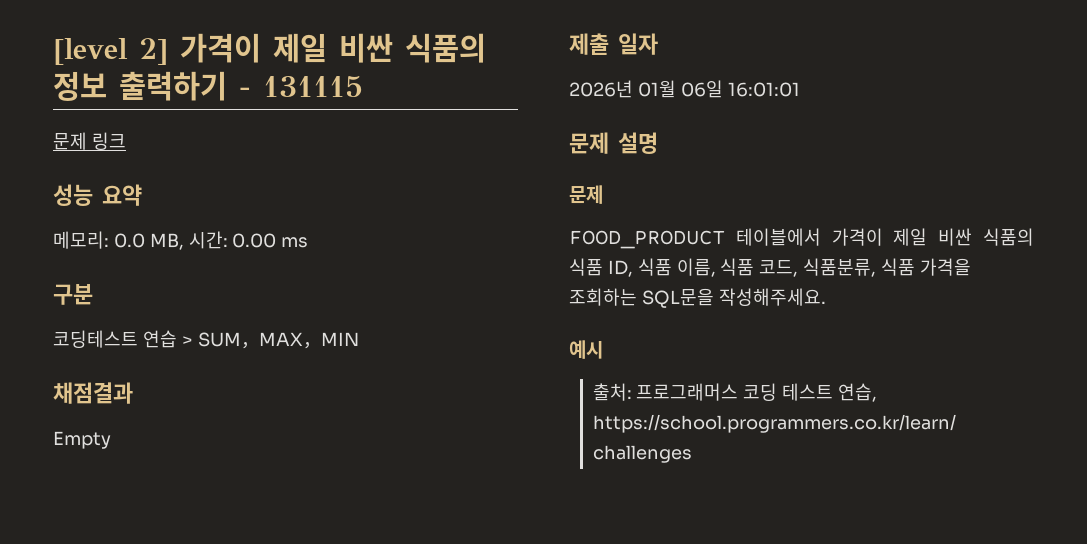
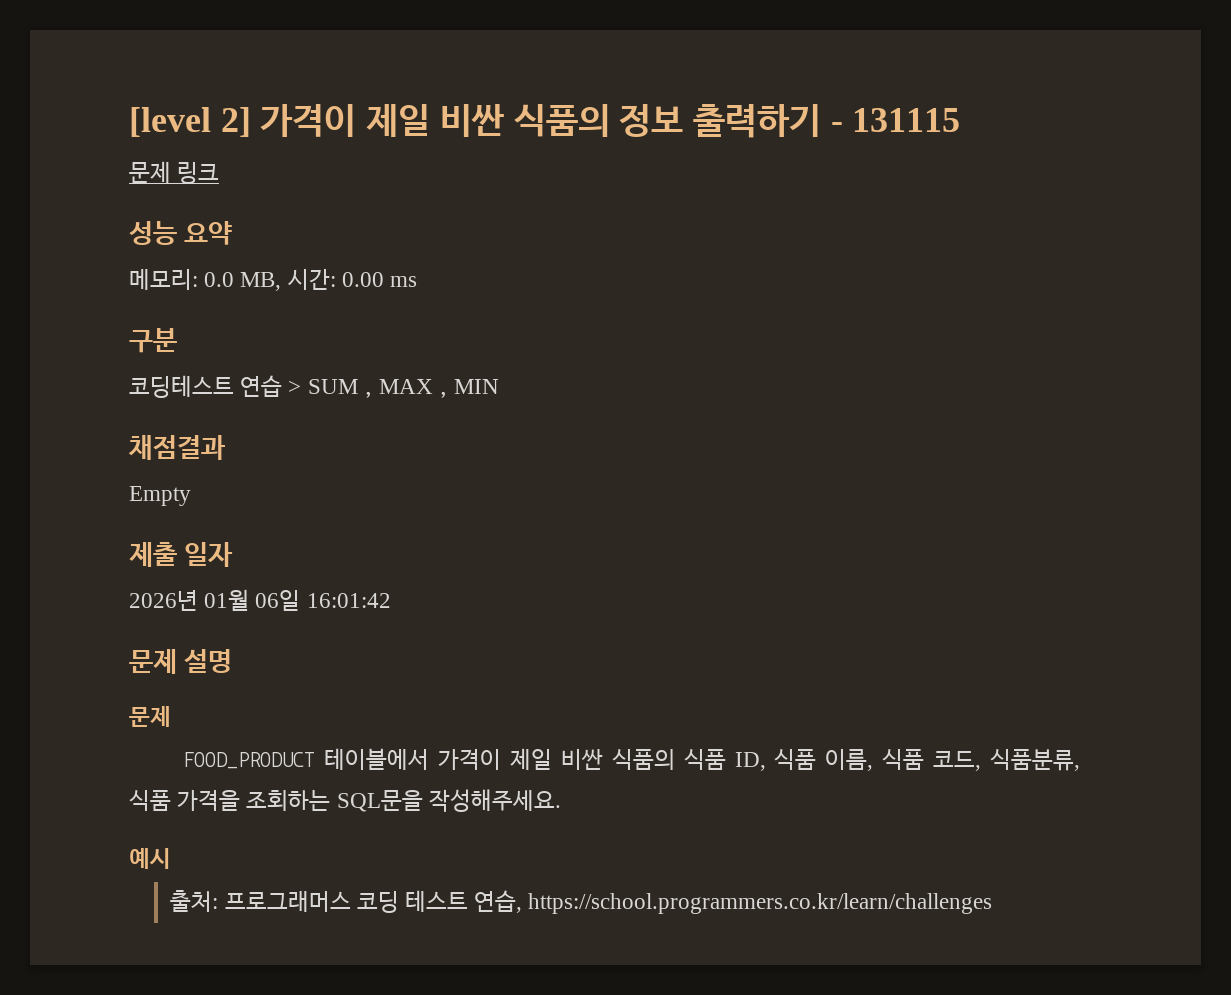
- 2026년 01월 06일 16:01:01
+ 2026년 01월 06일 16:01:42

